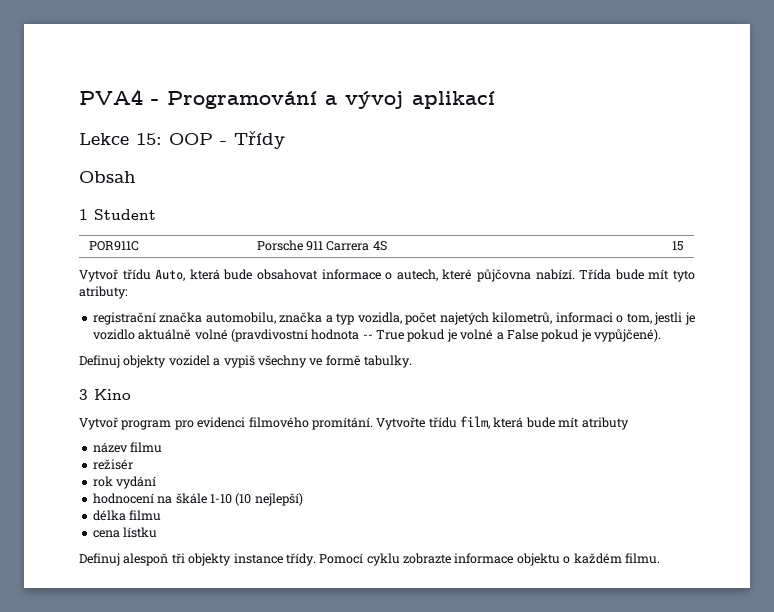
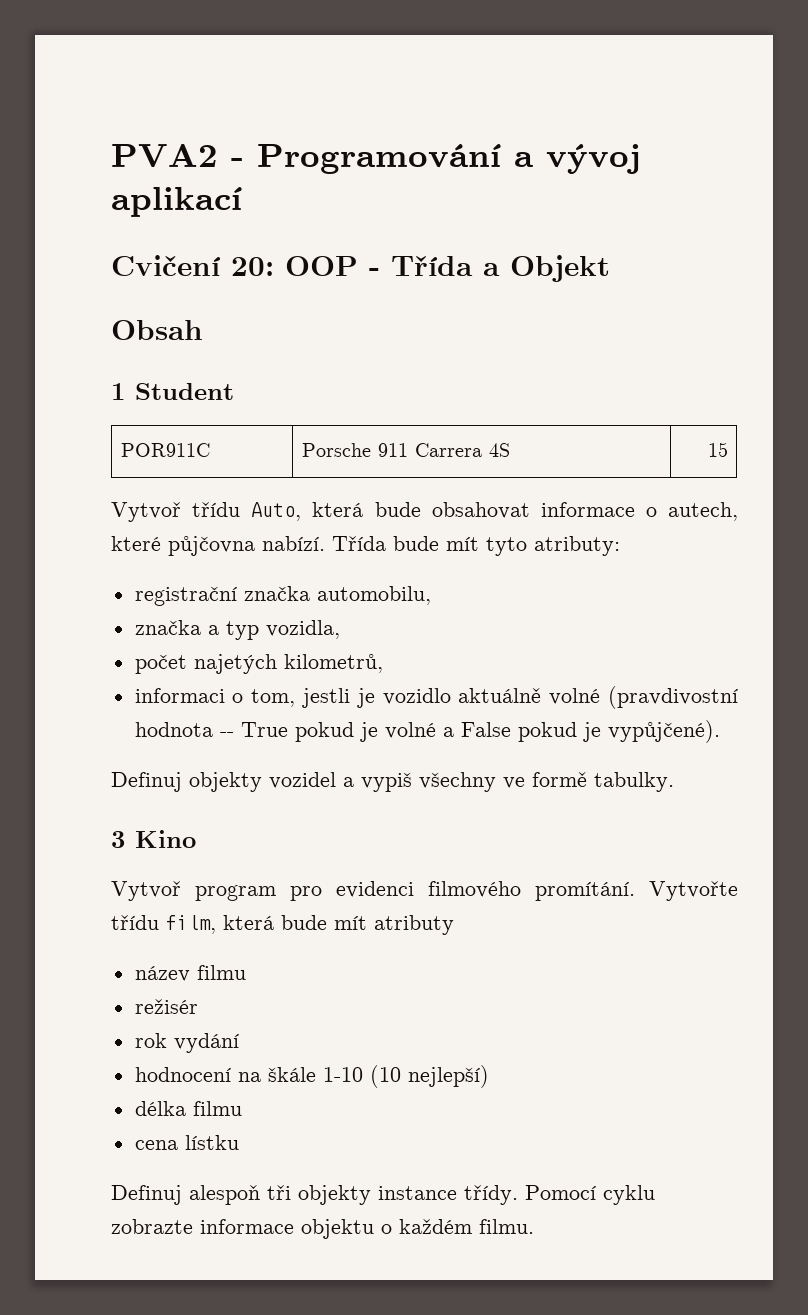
- PVA4 - Programování a vývoj aplikací
+ PVA2 - Programování a vývoj aplikací
- Lekce 15: OOP - Třídy
+ Cvičení 20: OOP - Třída a Objekt
- registrační značka automobilu, značka a typ vozidla, počet najetých kilometrů, informaci o tom, jestli je vozidlo aktuálně volné (pravdivostní hodnota -- True pokud je volné a False pokud je vypůjčené).
+ registrační značka automobilu,
+ značka a typ vozidla,
+ počet najetých kilometrů,
+ informaci o tom, jestli je vozidlo aktuálně volné (pravdivostní hodnota -- True pokud je volné a False pokud je vypůjčené).

